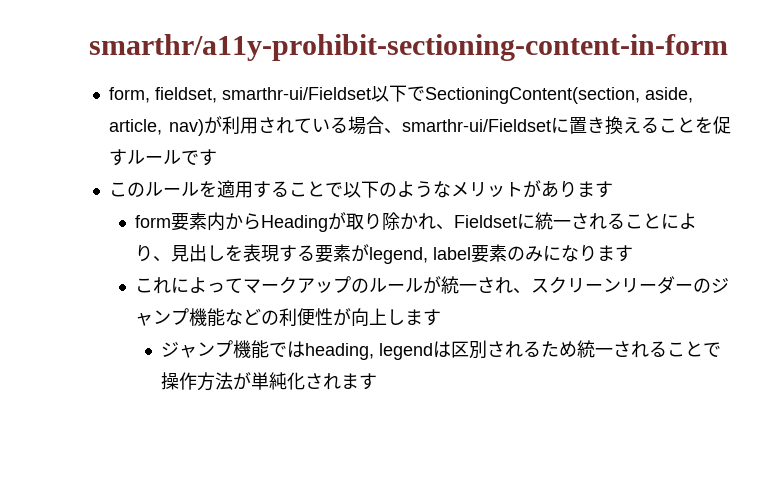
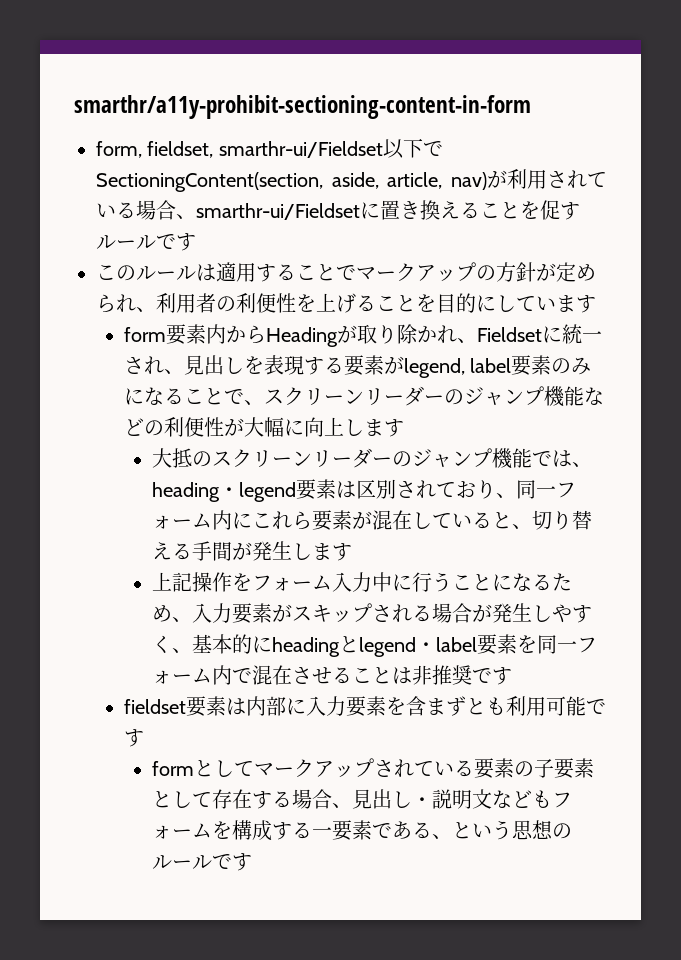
- このルールを適用することで以下のようなメリットがあります
+ このルールは適用することでマークアップの方針が定められ、利用者の利便性を上げることを目的にしています
- form要素内からHeadingが取り除かれ、Fieldsetに統一されることにより、見出しを表現する要素がlegend, label要素のみになります
- これによってマークアップのルールが統一され、スクリーンリーダーのジャンプ機能などの利便性が向上します
+ form要素内からHeadingが取り除かれ、Fieldsetに統一され、見出しを表現する要素がlegend, label要素のみになることで、スクリーンリーダーのジャンプ機能などの利便性が大幅に向上します
- ジャンプ機能ではheading, legendは区別されるため統一されることで操作方法が単純化されます
+ 大抵のスクリーンリーダーのジャンプ機能では、heading・legend要素は区別されており、同一フォーム内にこれら要素が混在していると、切り替える手間が発生します
+ 上記操作をフォーム入力中に行うことになるため、入力要素がスキップされる場合が発生しやすく、基本的にheadingとlegend・label要素を同一フォーム内で混在させることは非推奨です
+ fieldset要素は内部に入力要素を含まずとも利用可能です
+ formとしてマークアップされている要素の子要素として存在する場合、見出し・説明文などもフォームを構成する一要素である、という思想のルールです

